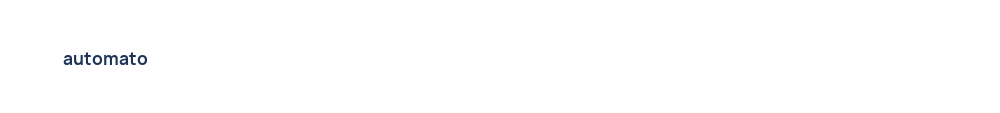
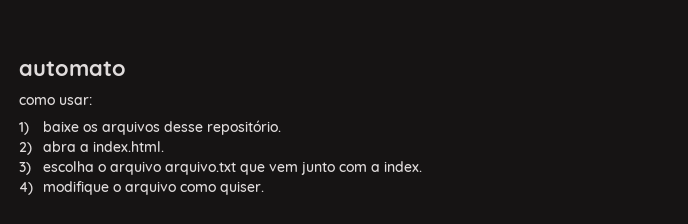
+ como usar:
+ 1) baixe os arquivos desse repositório.
+ 2) abra a index.html.
+ 3) escolha o arquivo arquivo.txt que vem junto com a index.
+ 4) modifique o arquivo como quiser.

